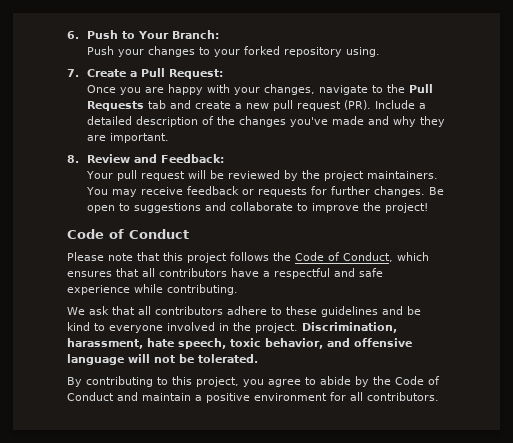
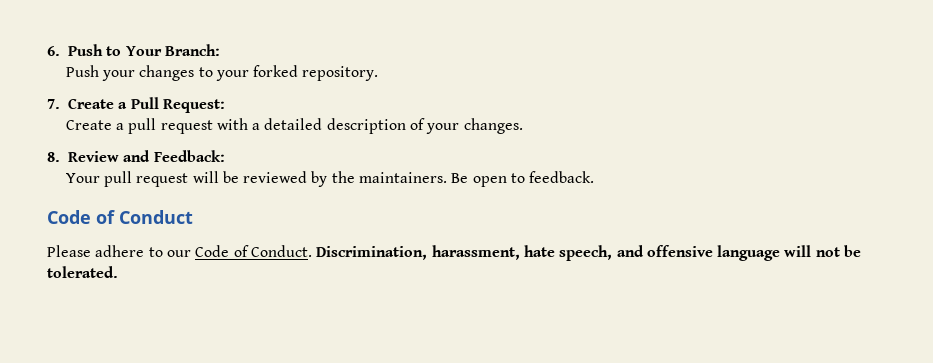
- Push your changes to your forked repository using.
+ Push your changes to your forked repository.
- Once you are happy with your changes, navigate to the Pull Requests tab and create a new pull request (PR). Include a detailed description of the changes you've made and why they are important.
+ Create a pull request with a detailed description of your changes.
- Your pull request will be reviewed by the project maintainers. You may receive feedback or requests for further changes. Be open to suggestions and collaborate to improve the project!
+ Your pull request will be reviewed by the maintainers. Be open to feedback.
  Code of Conduct
- Please note that this project follows the Code of Conduct, which ensures that all contributors have a respectful and safe experience while contributing.
- We ask that all contributors adhere to these guidelines and be kind to everyone involved in the project.
+ Please adhere to our Code of Conduct.
- Discrimination, harassment, hate speech, toxic behavior, and offensive language will not be tolerated.
+ Discrimination, harassment, hate speech, and offensive language will not be tolerated.
- By contributing to this project, you agree to abide by the Code of Conduct and maintain a positive environment for all contributors.

